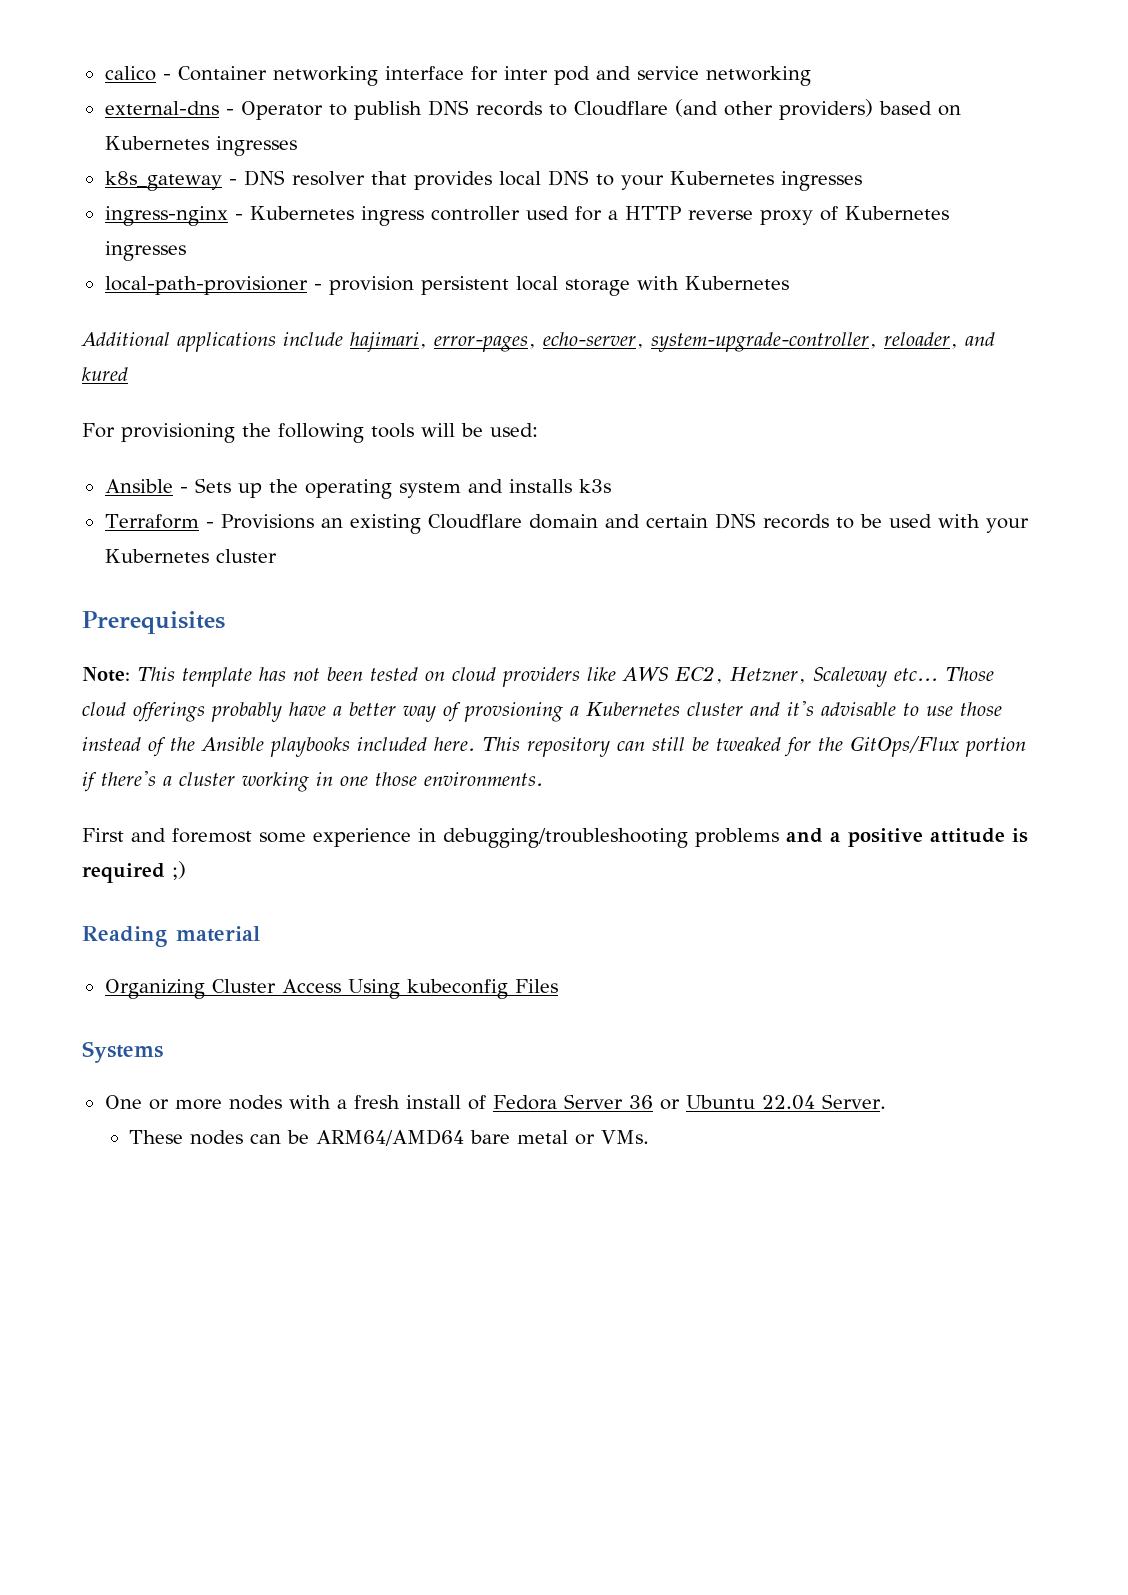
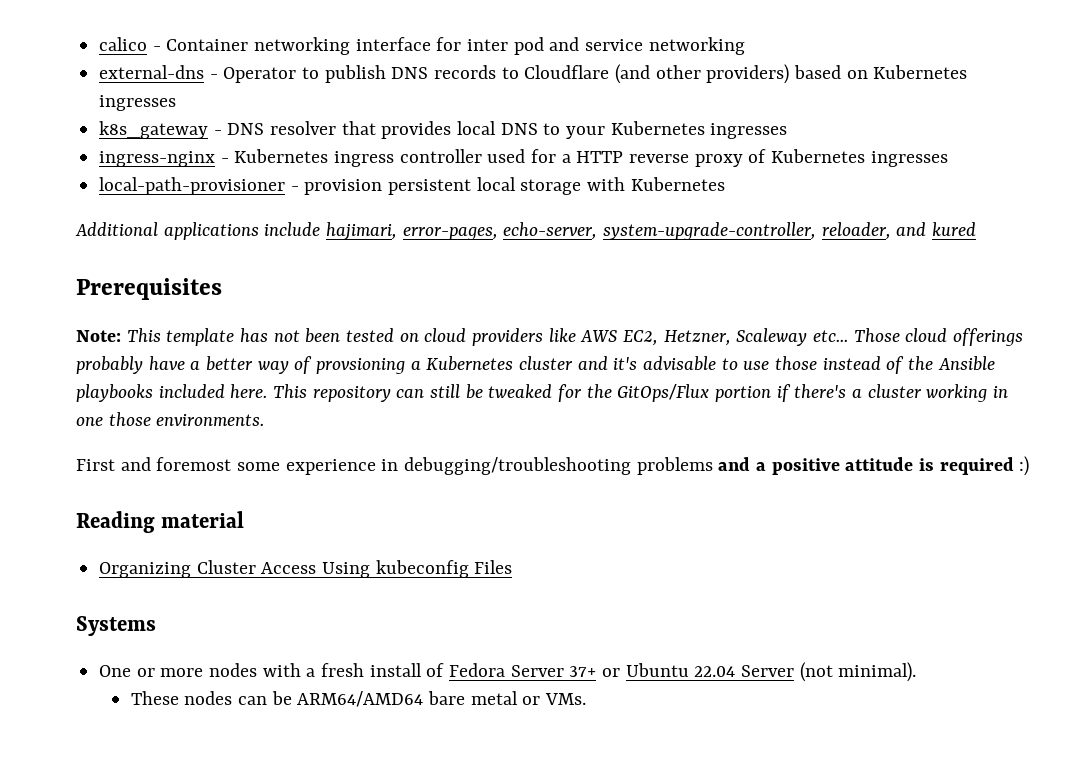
- For provisioning the following tools will be used:
- Ansible - Sets up the operating system and installs k3s
- Terraform - Provisions an existing Cloudflare domain and certain DNS records to be used with your Kubernetes cluster
- First and foremost some experience in debugging/troubleshooting problems and a positive attitude is required ;)
+ First and foremost some experience in debugging/troubleshooting problems and a positive attitude is required :)
- One or more nodes with a fresh install of Fedora Server 36 or Ubuntu 22.04 Server.
+ One or more nodes with a fresh install of Fedora Server 37+ or Ubuntu 22.04 Server (not minimal).

